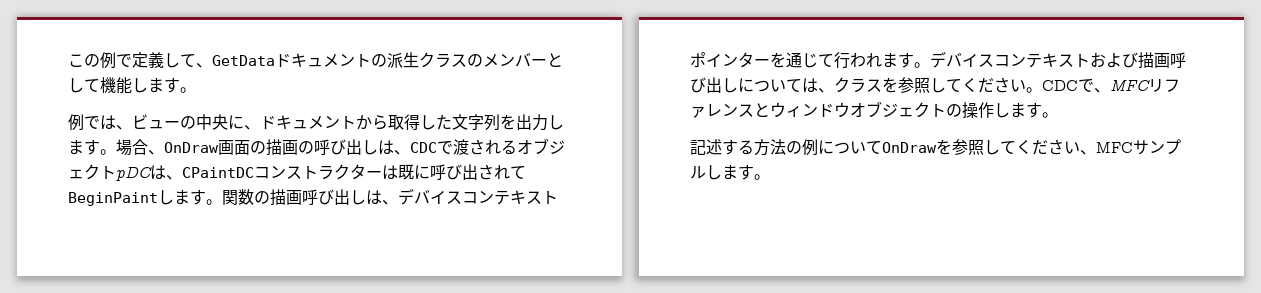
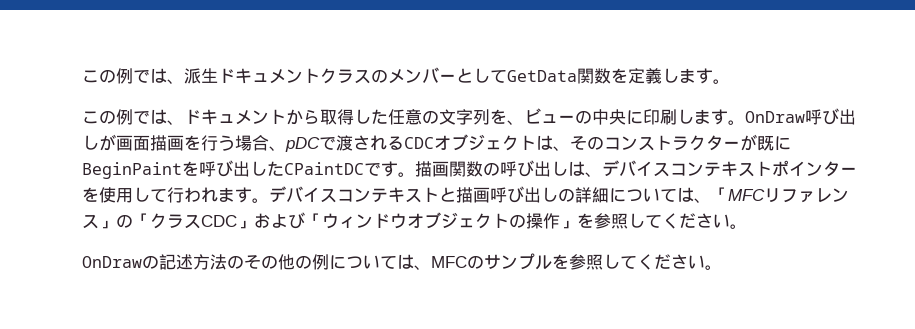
- この例で定義して、GetDataドキュメントの派生クラスのメンバーとして機能します。
- 例では、ビューの中央に、ドキュメントから取得した文字列を出力します。場合、OnDraw画面の描画の呼び出しは、CDCで渡されるオブジェクトpDCは、CPaintDCコンストラクターは既に呼び出されてBeginPaintします。関数の描画呼び出しは、デバイスコンテキストポインターを通じて行われます。
+ この例では、派生ドキュメントクラスのメンバーとしてGetData関数を定義します。
+ この例では、ドキュメントから取得した任意の文字列を、ビューの中央に印刷します。OnDraw呼び出しが画面描画を行う場合、pDCで渡されるCDCオブジェクトは、そのコンストラクターが既にBeginPaintを呼び出したCPaintDCです。描画関数の呼び出しは、デバイスコンテキストポインターを使用して行われます。
- デバイスコンテキストおよび描画呼び出しについては、クラスを参照してください。CDCで、MFCリファレンスとウィンドウオブジェクトの操作します。
- 記述する方法の例についてOnDrawを参照してください、MFCサンプルします。
+ デバイスコンテキストと描画呼び出しの詳細については、「MFCリファレンス」の「クラスCDC」および「ウィンドウオブジェクトの操作」を参照してください。
+ OnDrawの記述方法のその他の例については、MFCのサンプルを参照してください。

